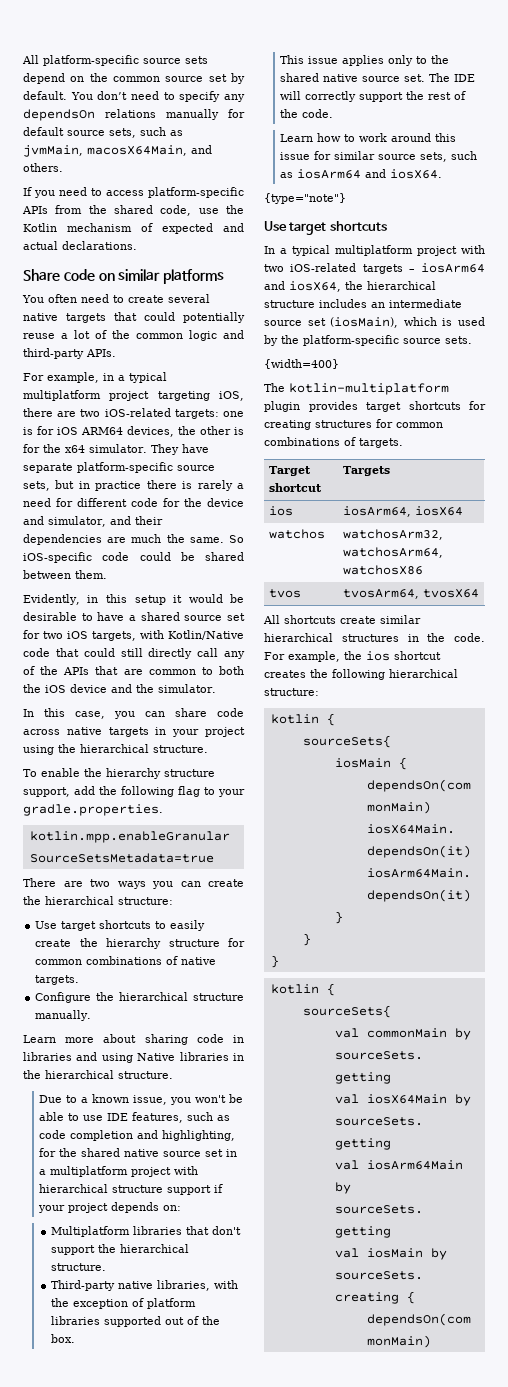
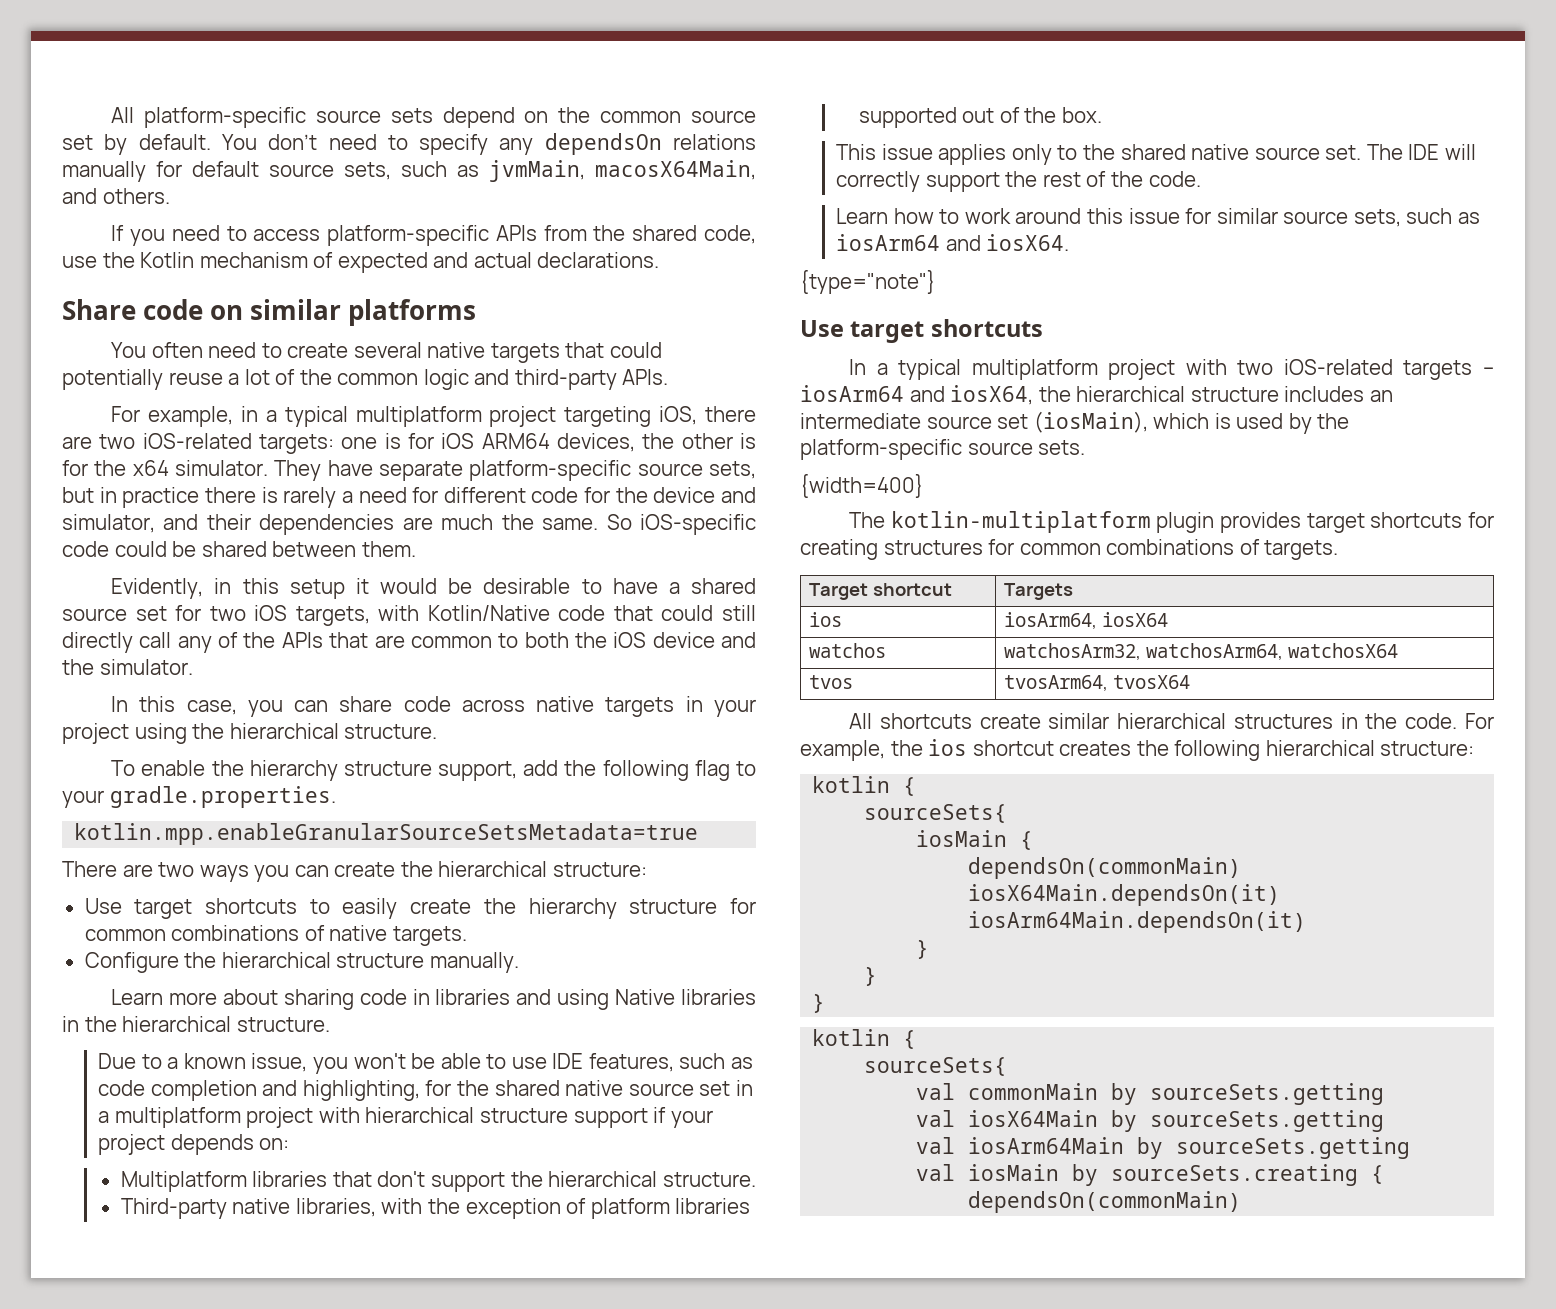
- watchos | watchosArm32, watchosArm64, watchosX86
+ watchos | watchosArm32, watchosArm64, watchosX64

